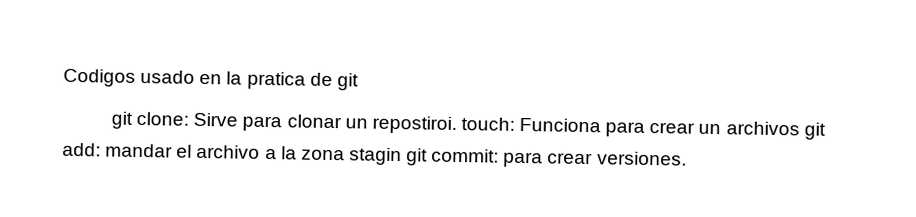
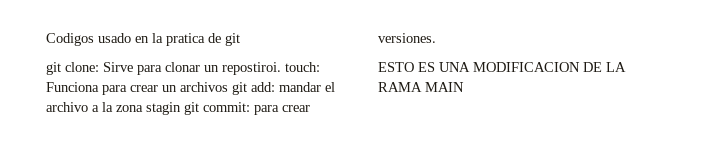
+ ESTO ES UNA MODIFICACION DE LA RAMA MAIN

